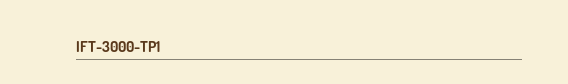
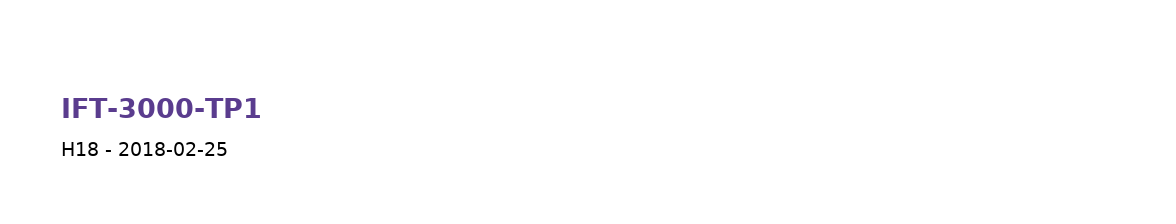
+ H18 - 2018-02-25

